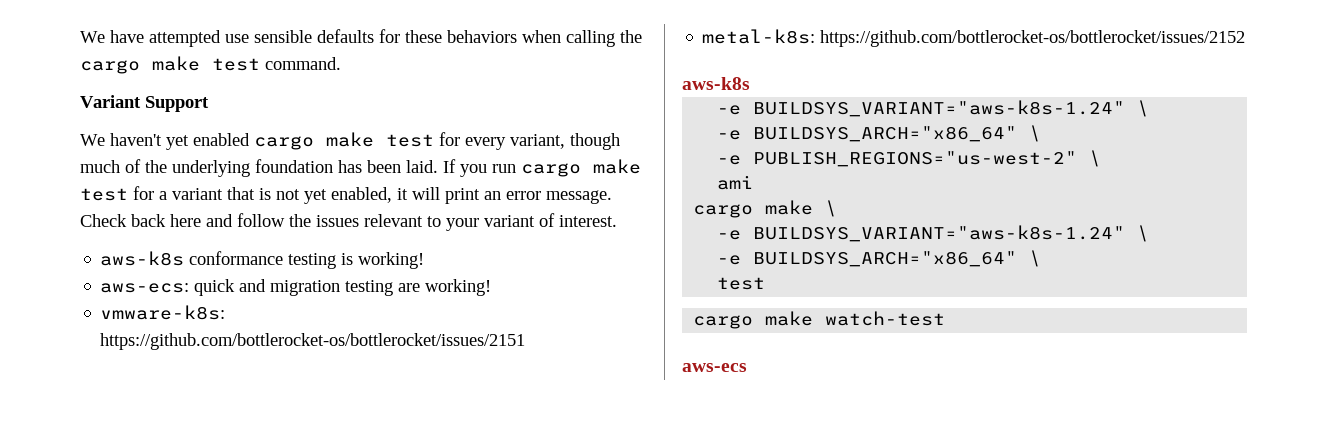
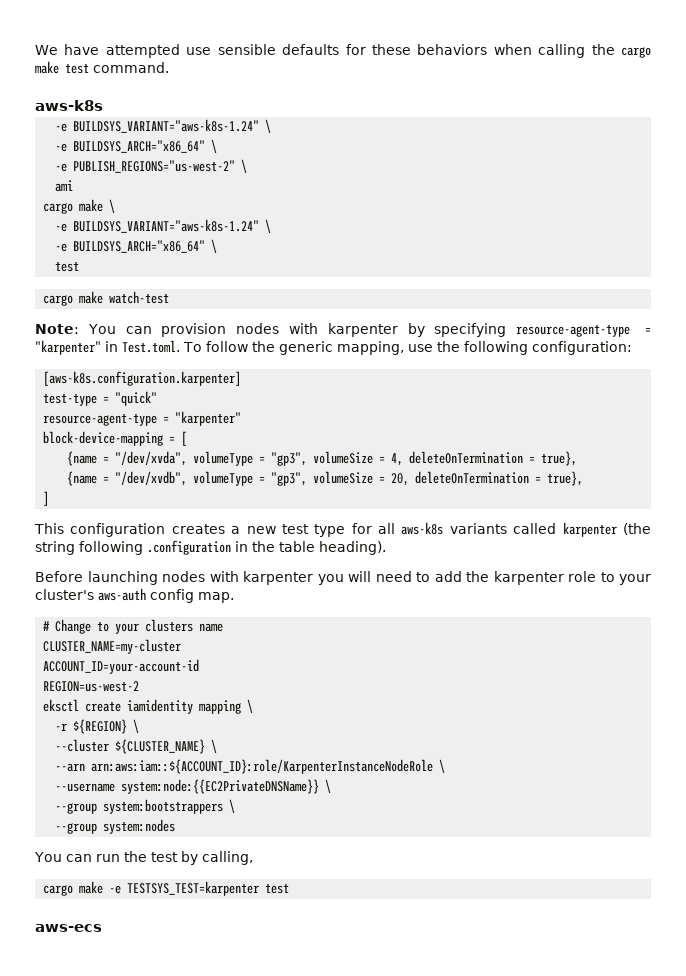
- Variant Support
- We haven't yet enabled cargo make test for every variant, though much of the underlying foundation has been laid. If you run cargo make test for a variant that is not yet enabled, it will print an error message. Check back here and follow the issues relevant to your variant of interest.
- aws-k8s conformance testing is working!
- aws-ecs: quick and migration testing are working!
- vmware-k8s: https://github.com/bottlerocket-os/bottlerocket/issues/2151
- metal-k8s: https://github.com/bottlerocket-os/bottlerocket/issues/2152
+ Note: You can provision nodes with karpenter by specifying resource-agent-type = "karpenter" in Test.toml. To follow the generic mapping, use the following configuration:
+ [aws-k8s.configuration.karpenter]
+ test-type = "quick"
+ resource-agent-type = "karpenter"
+ block-device-mapping = [
+ {name = "/dev/xvda", volumeType = "gp3", volumeSize = 4, deleteOnTermination = true},
+ {name = "/dev/xvdb", volumeType = "gp3", volumeSize = 20, deleteOnTermination = true},
+ ]
+ This configuration creates a new test type for all aws-k8s variants called karpenter (the string following .configuration in the table heading).
+ Before launching nodes with karpenter you will need to add the karpenter role to your cluster's aws-auth config map.
+ # Change to your clusters name
+ CLUSTER_NAME=my-cluster
+ ACCOUNT_ID=your-account-id
+ REGION=us-west-2
+ eksctl create iamidentity mapping \
+ -r ${REGION} \
+ --cluster ${CLUSTER_NAME} \
+ --arn arn:aws:iam::${ACCOUNT_ID}:role/KarpenterInstanceNodeRole \
+ --username system:node:{{EC2PrivateDNSName}} \
+ --group system:bootstrappers \
+ --group system:nodes
+ You can run the test by calling,
+ cargo make -e TESTSYS_TEST=karpenter test

